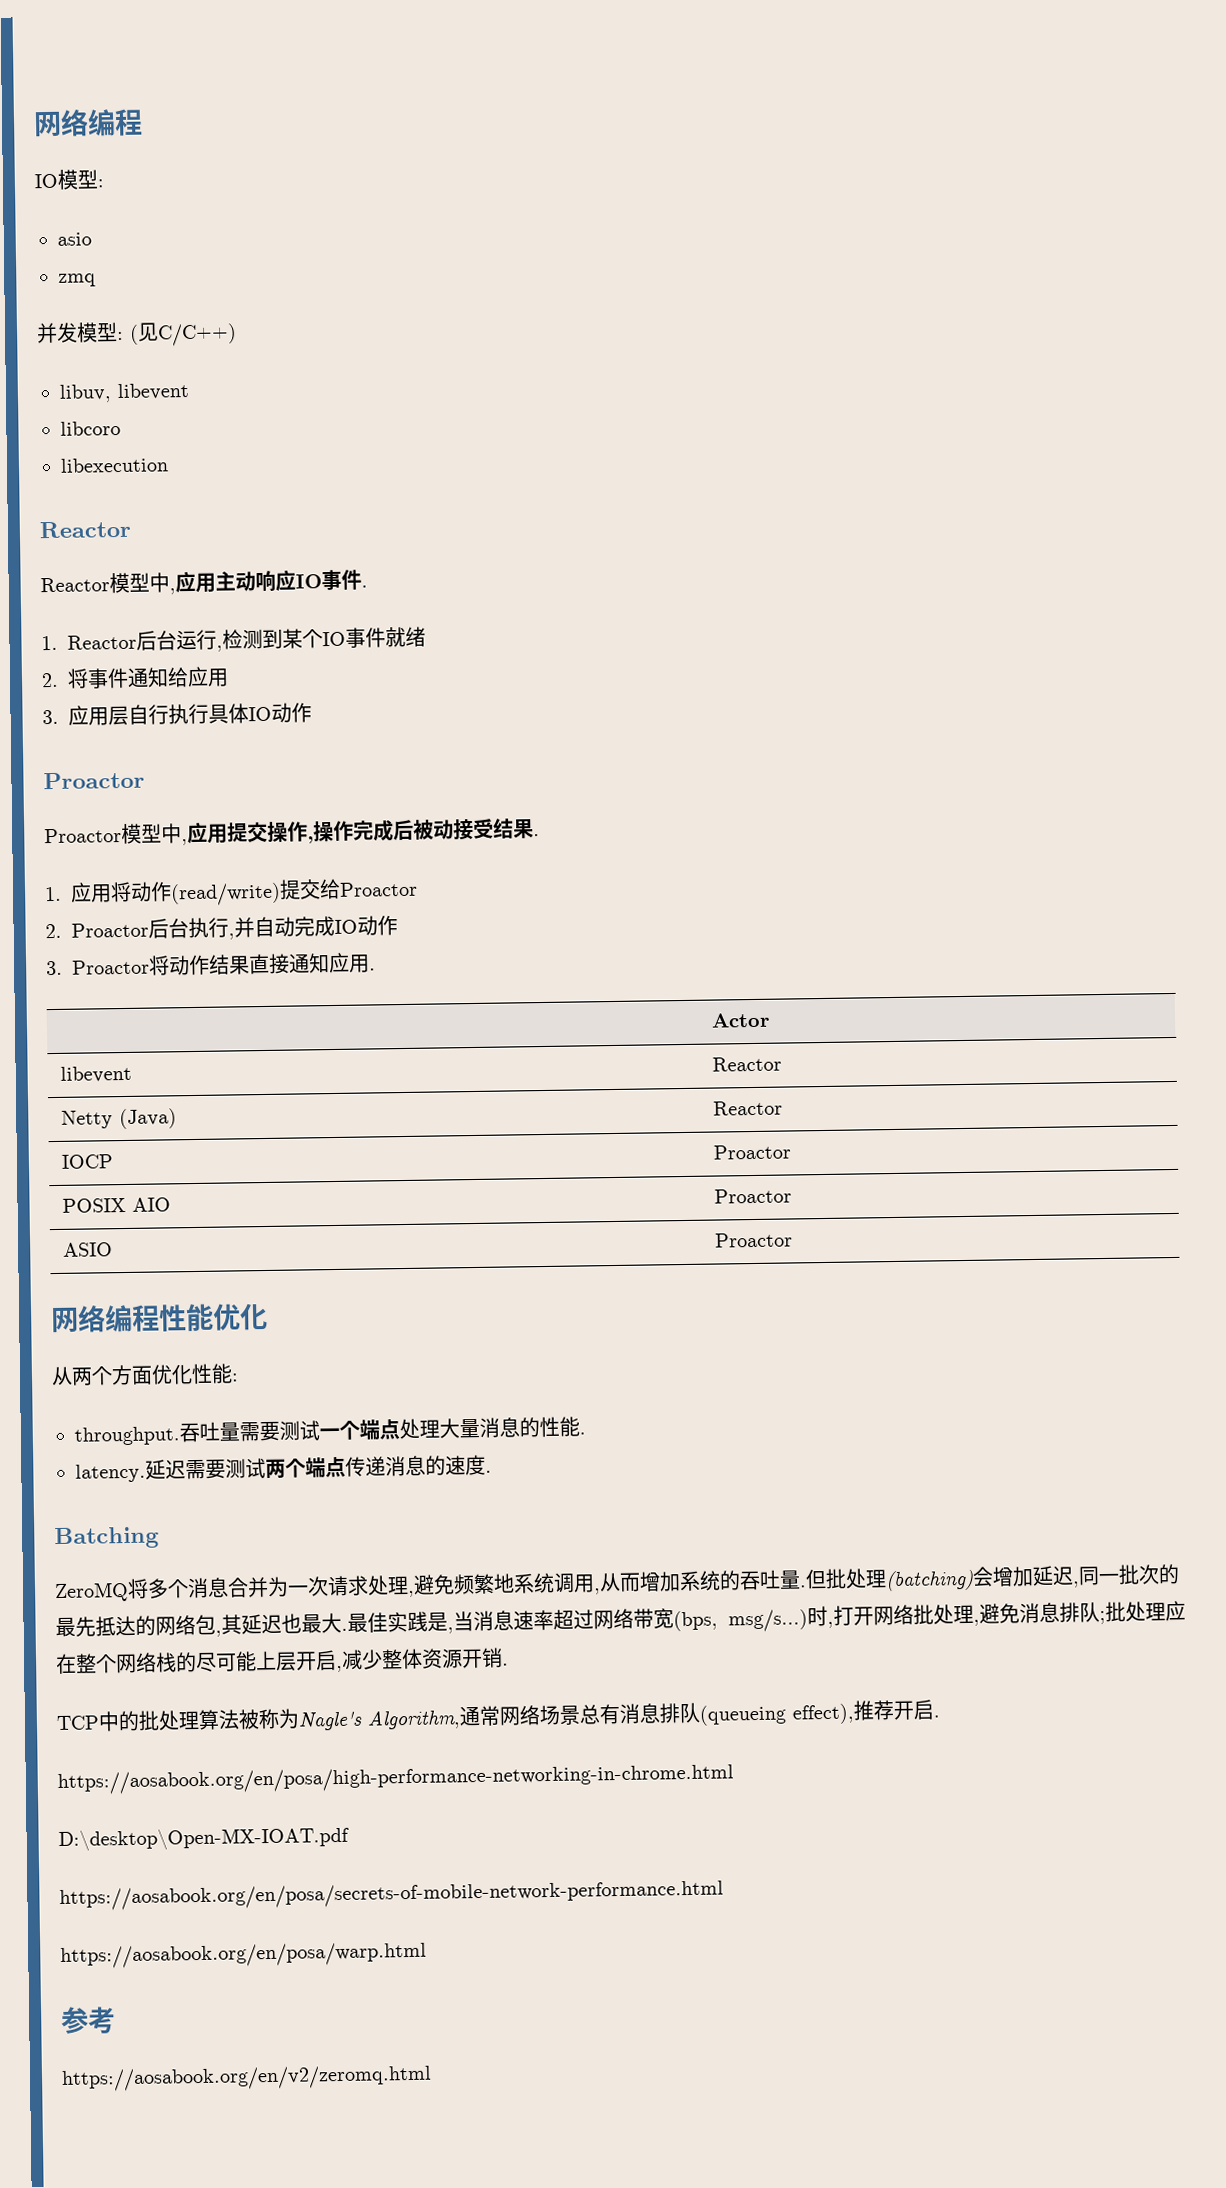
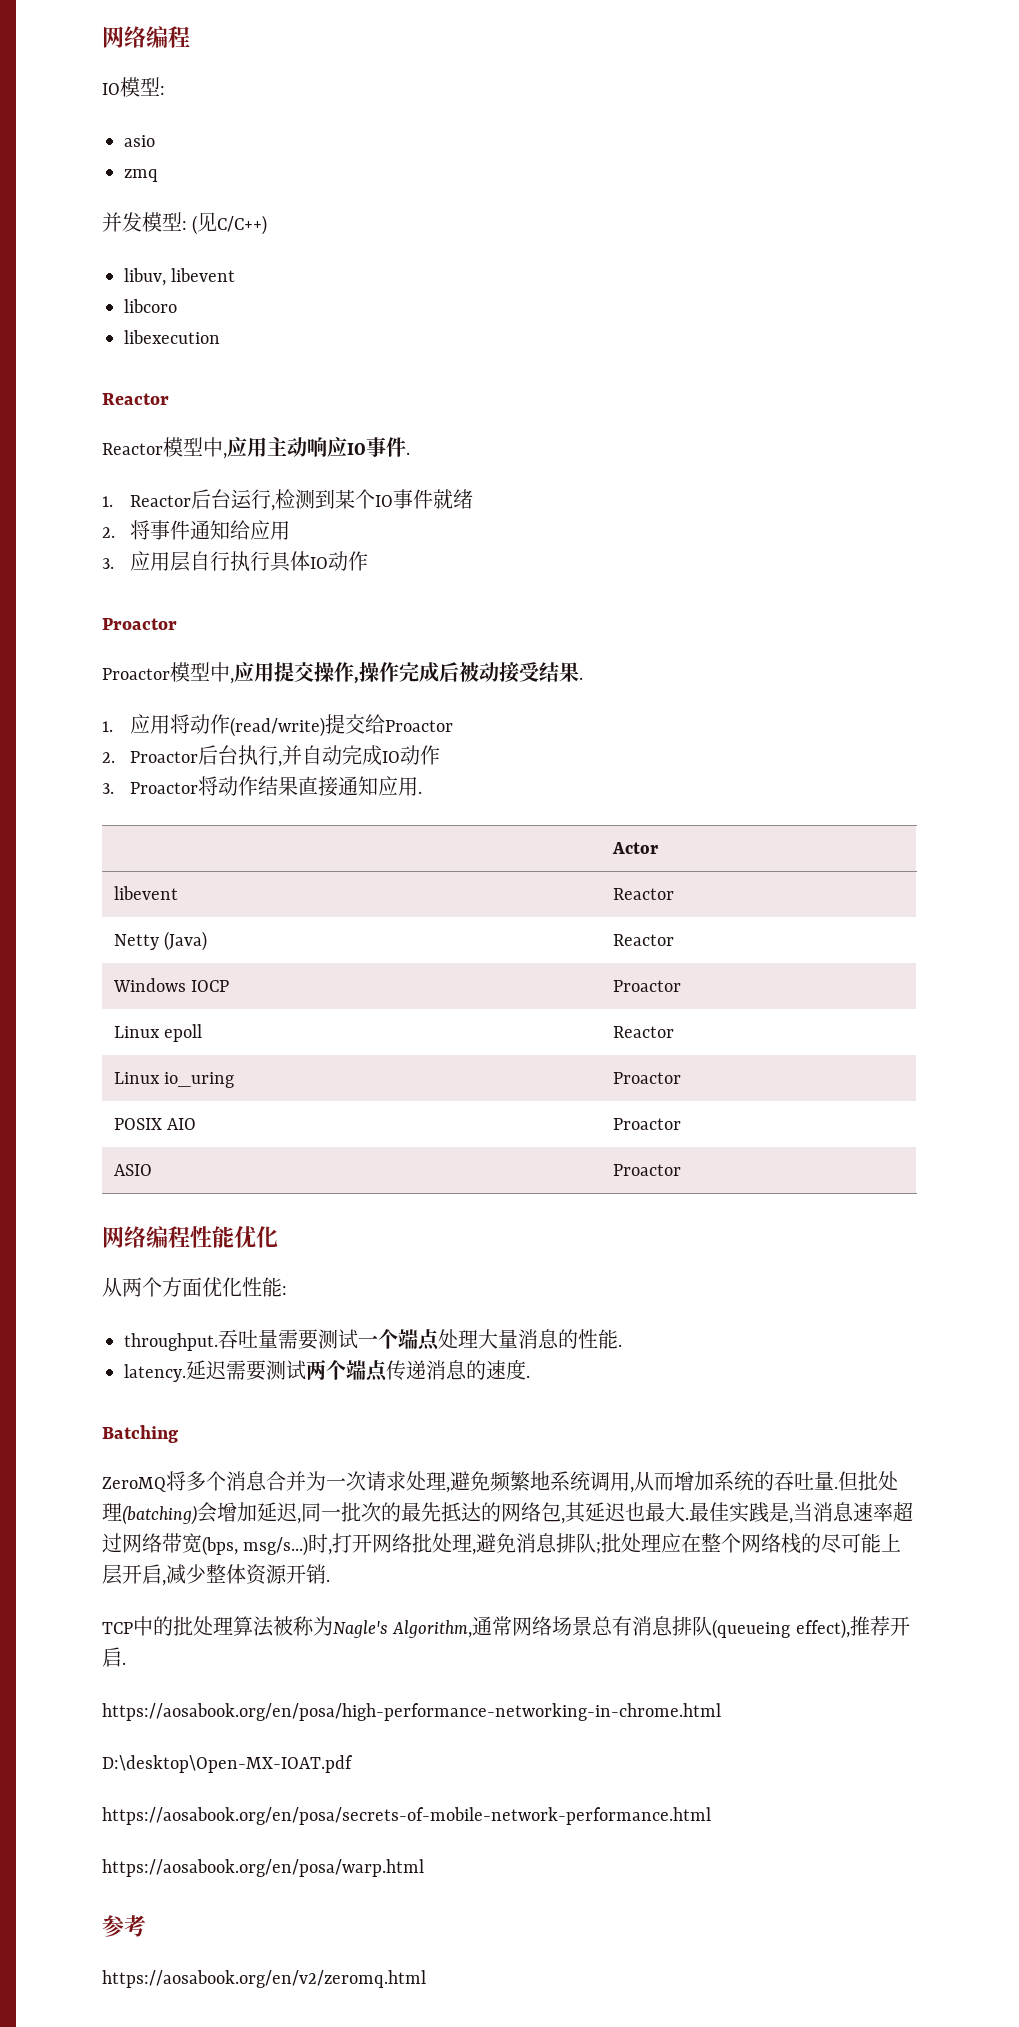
- IOCP | Proactor
+ Windows IOCP | Proactor
+ Linux epoll | Reactor
+ Linux io_uring | Proactor

